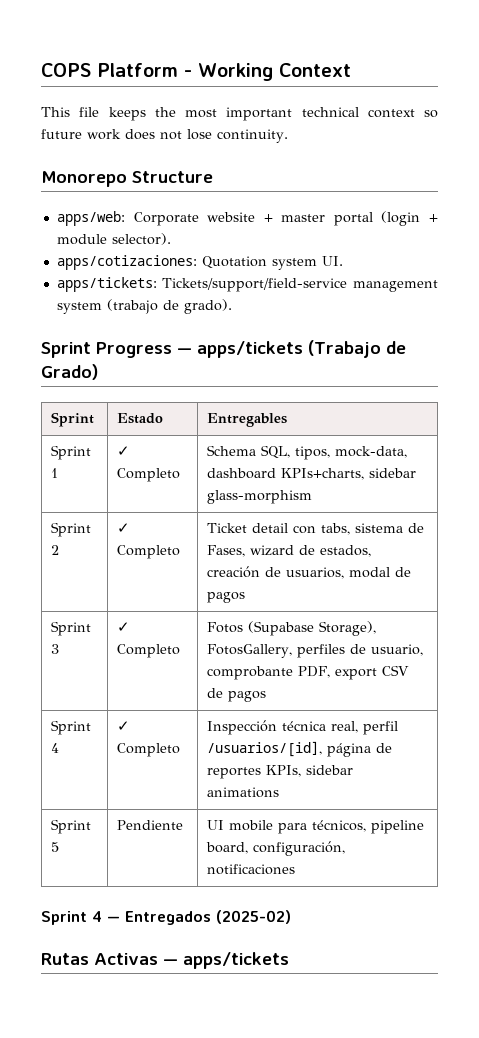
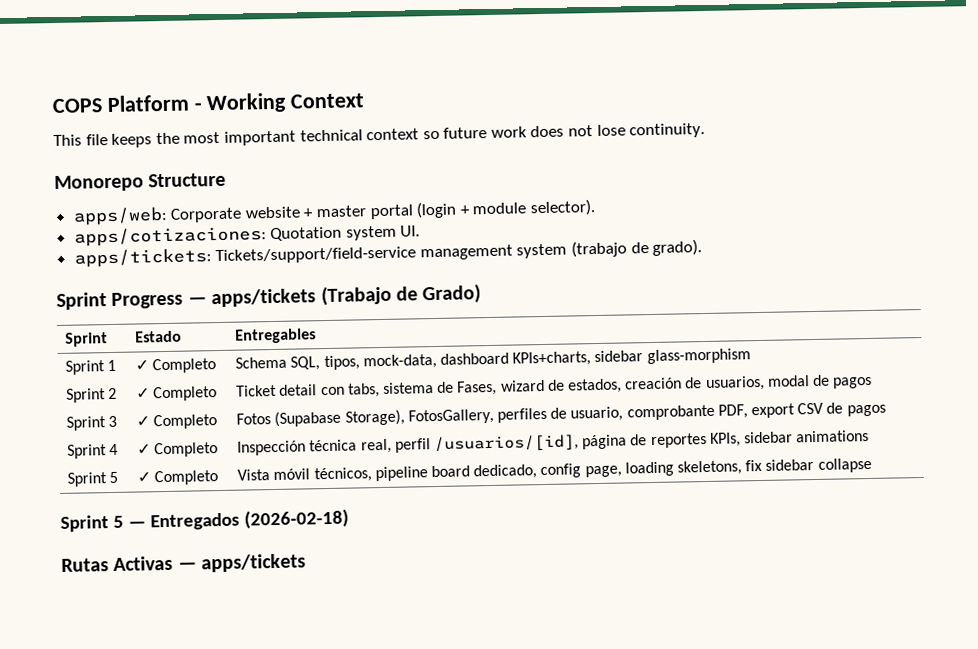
- Sprint 5 | Pendiente | UI mobile para técnicos, pipeline board, configuración, notificaciones
- Sprint 4 — Entregados (2025-02)
+ Sprint 5 | ✓ Completo | Vista móvil técnicos, pipeline board dedicado, config page, loading skeletons, fix sidebar collapse
+ Sprint 5 — Entregados (2026-02-18)

